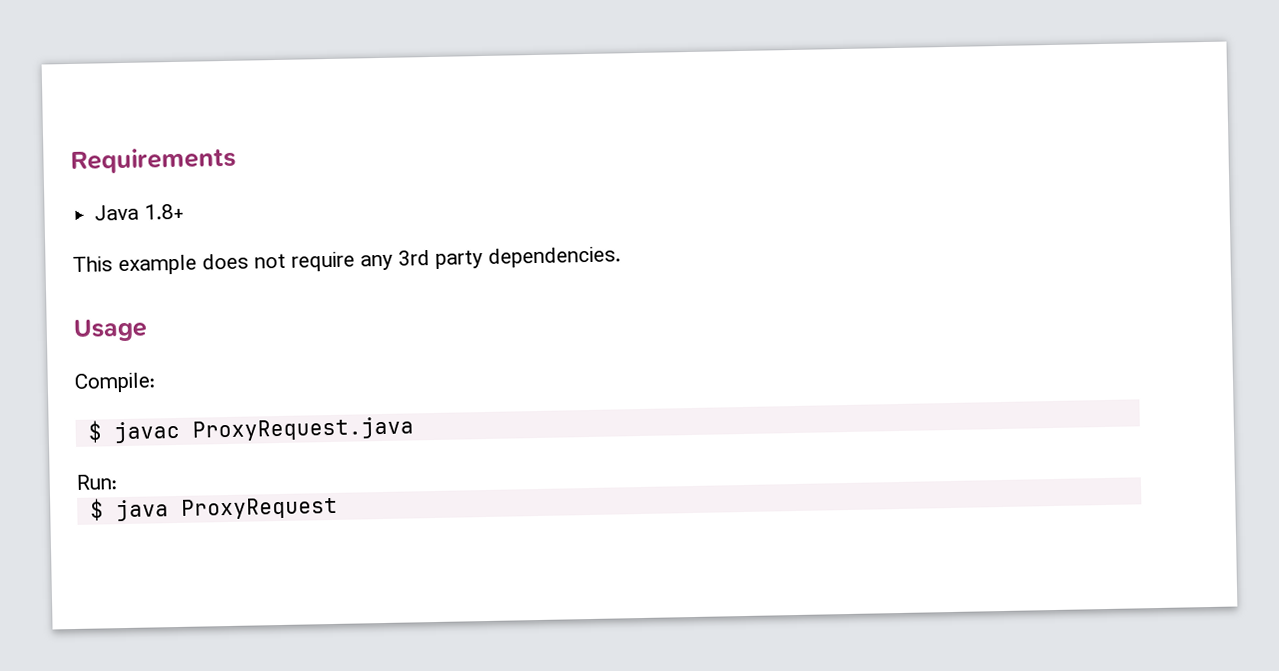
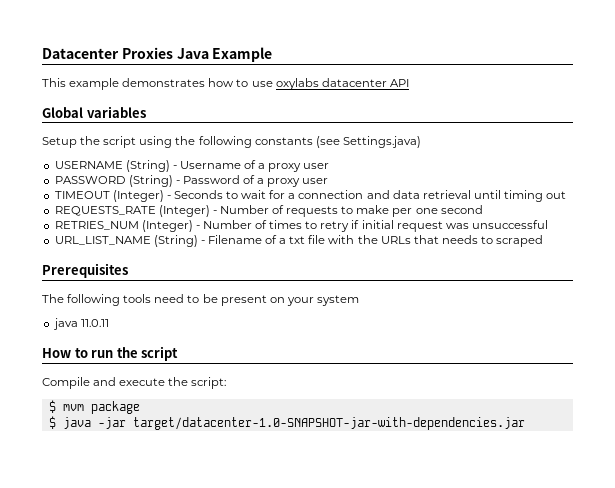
- Requirements
- Java 1.8+
- This example does not require any 3rd party dependencies.
- Usage
- Compile:
- $ javac ProxyRequest.java
- Run:
+ Datacenter Proxies Java Example
+ This example demonstrates how to use oxylabs datacenter API
+ Global variables
+ Setup the script using the following constants (see Settings.java)
+ USERNAME (String) - Username of a proxy user
+ PASSWORD (String) - Password of a proxy user
+ TIMEOUT (Integer) - Seconds to wait for a connection and data retrieval until timing out
+ REQUESTS_RATE (Integer) - Number of requests to make per one second
+ RETRIES_NUM (Integer) - Number of times to retry if initial request was unsuccessful
+ URL_LIST_NAME (String) - Filename of a txt file with the URLs that needs to scraped
+ Prerequisites
+ The following tools need to be present on your system
+ java 11.0.11
+ How to run the script
+ Compile and execute the script:
+ $ mvm package
- $ java ProxyRequest
+ $ java -jar target/datacenter-1.0-SNAPSHOT-jar-with-dependencies.jar

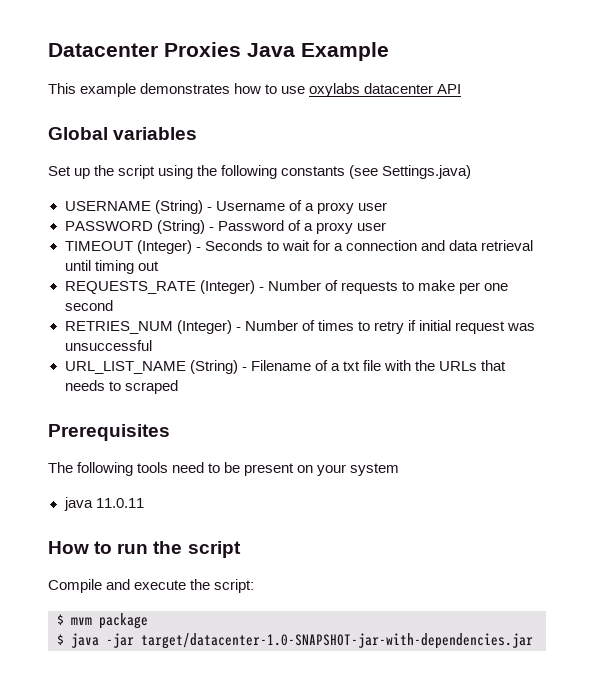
- Setup the script using the following constants (see Settings.java)
+ Set up the script using the following constants (see Settings.java)

